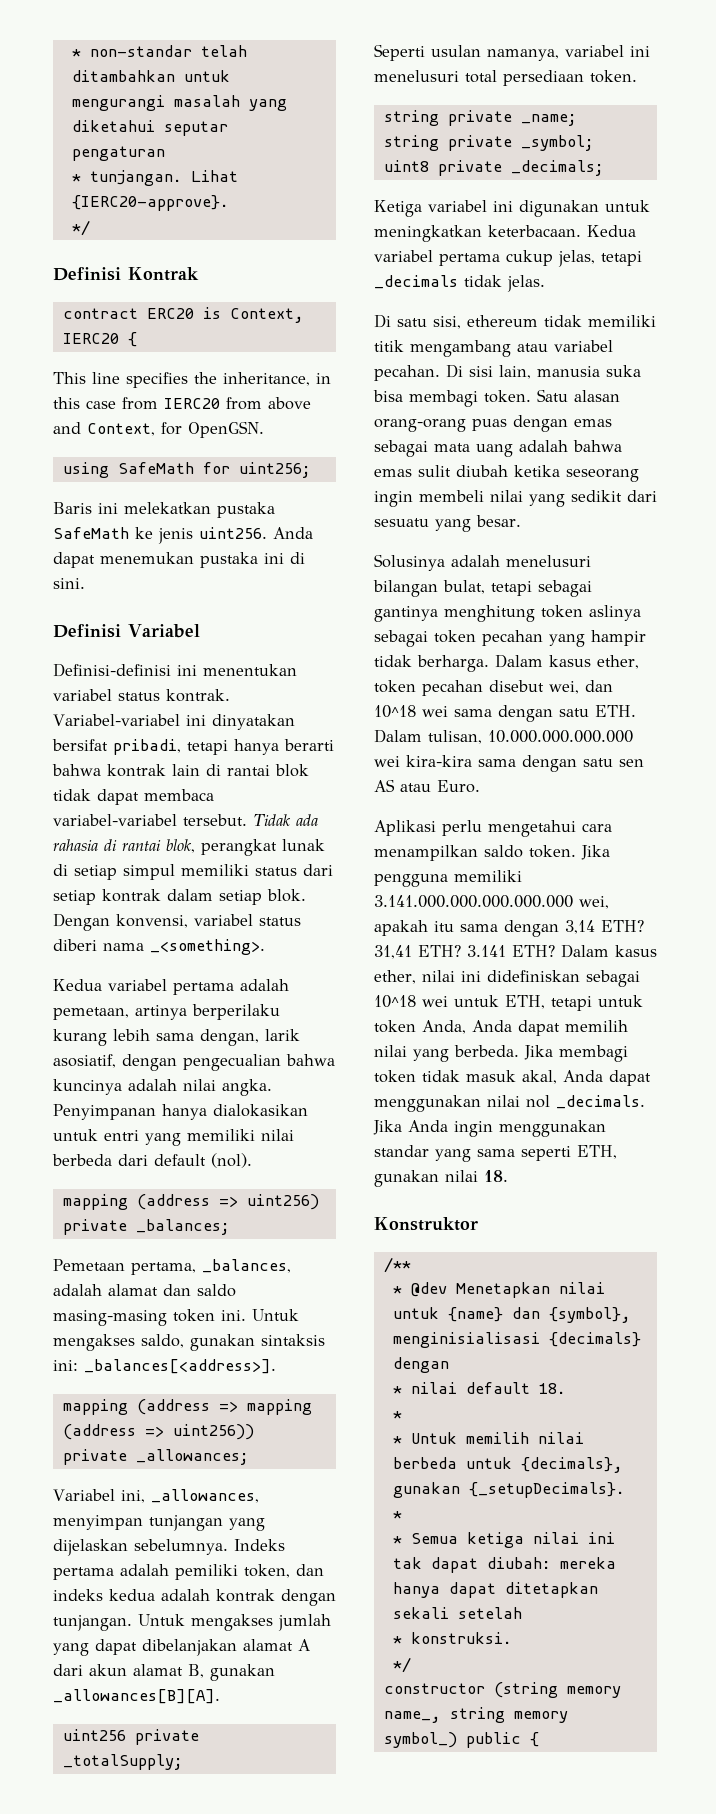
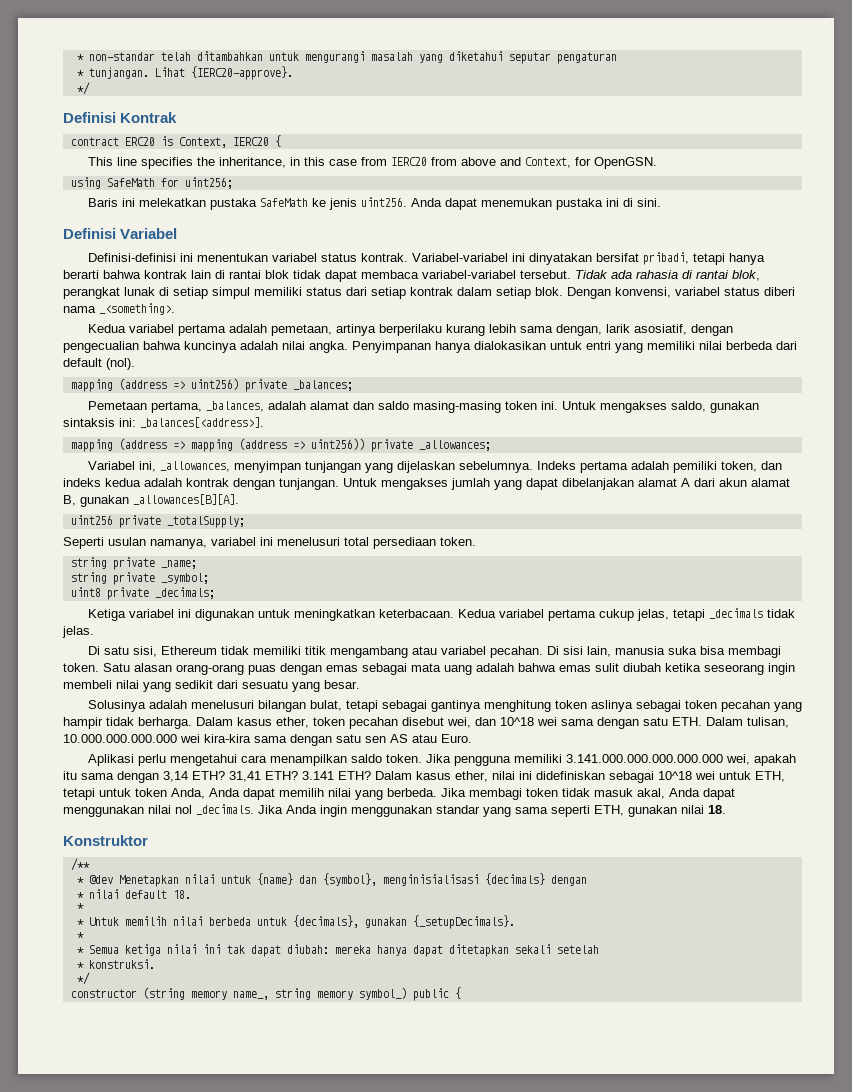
- Di satu sisi, ethereum tidak memiliki titik mengambang atau variabel pecahan.
+ Di satu sisi, Ethereum tidak memiliki titik mengambang atau variabel pecahan.

